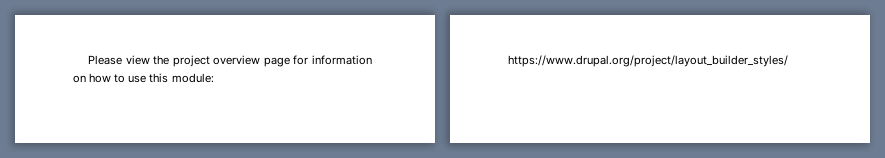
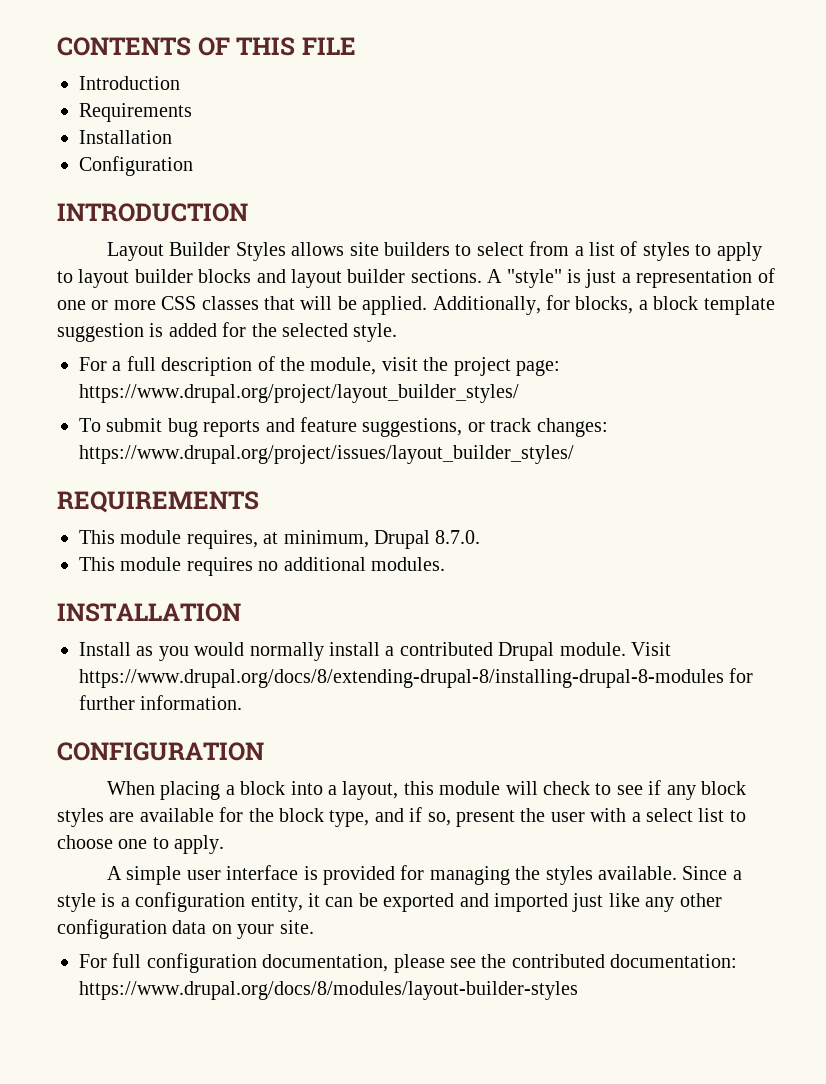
- Please view the project overview page for information on how to use this module: https://www.drupal.org/project/layout_builder_styles/
+ CONTENTS OF THIS FILE
+ Introduction
+ Requirements
+ Installation
+ Configuration
+ INTRODUCTION
+ Layout Builder Styles allows site builders to select from a list of styles to apply to layout builder blocks and layout builder sections. A "style" is just a representation of one or more CSS classes that will be applied. Additionally, for blocks, a block template suggestion is added for the selected style.
+ For a full description of the module, visit the project page: https://www.drupal.org/project/layout_builder_styles/
+ To submit bug reports and feature suggestions, or track changes: https://www.drupal.org/project/issues/layout_builder_styles/
+ REQUIREMENTS
+ This module requires, at minimum, Drupal 8.7.0.
+ This module requires no additional modules.
+ INSTALLATION
+ Install as you would normally install a contributed Drupal module. Visit https://www.drupal.org/docs/8/extending-drupal-8/installing-drupal-8-modules for further information.
+ CONFIGURATION
+ When placing a block into a layout, this module will check to see if any block styles are available for the block type, and if so, present the user with a select list to choose one to apply.
+ A simple user interface is provided for managing the styles available. Since a style is a configuration entity, it can be exported and imported just like any other configuration data on your site.
+ For full configuration documentation, please see the contributed documentation: https://www.drupal.org/docs/8/modules/layout-builder-styles

